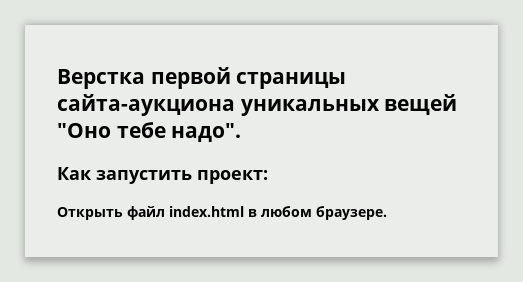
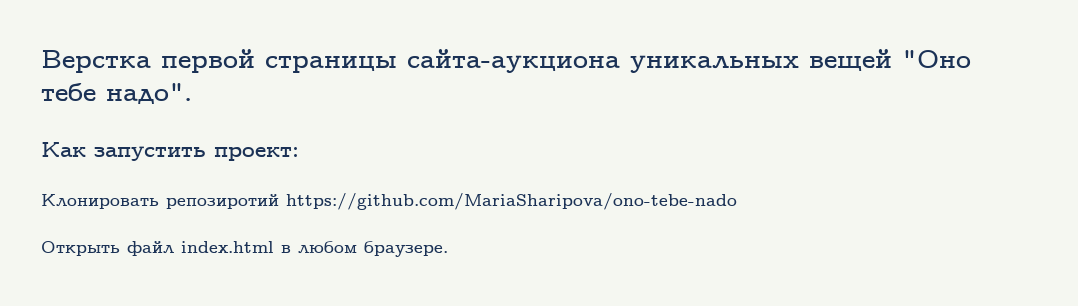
+ Клонировать репозиротий https://github.com/MariaSharipova/ono-tebe-nado

